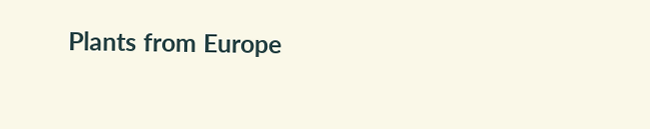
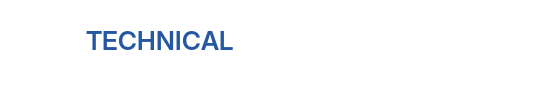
- Plants from Europe
+ TECHNICAL

